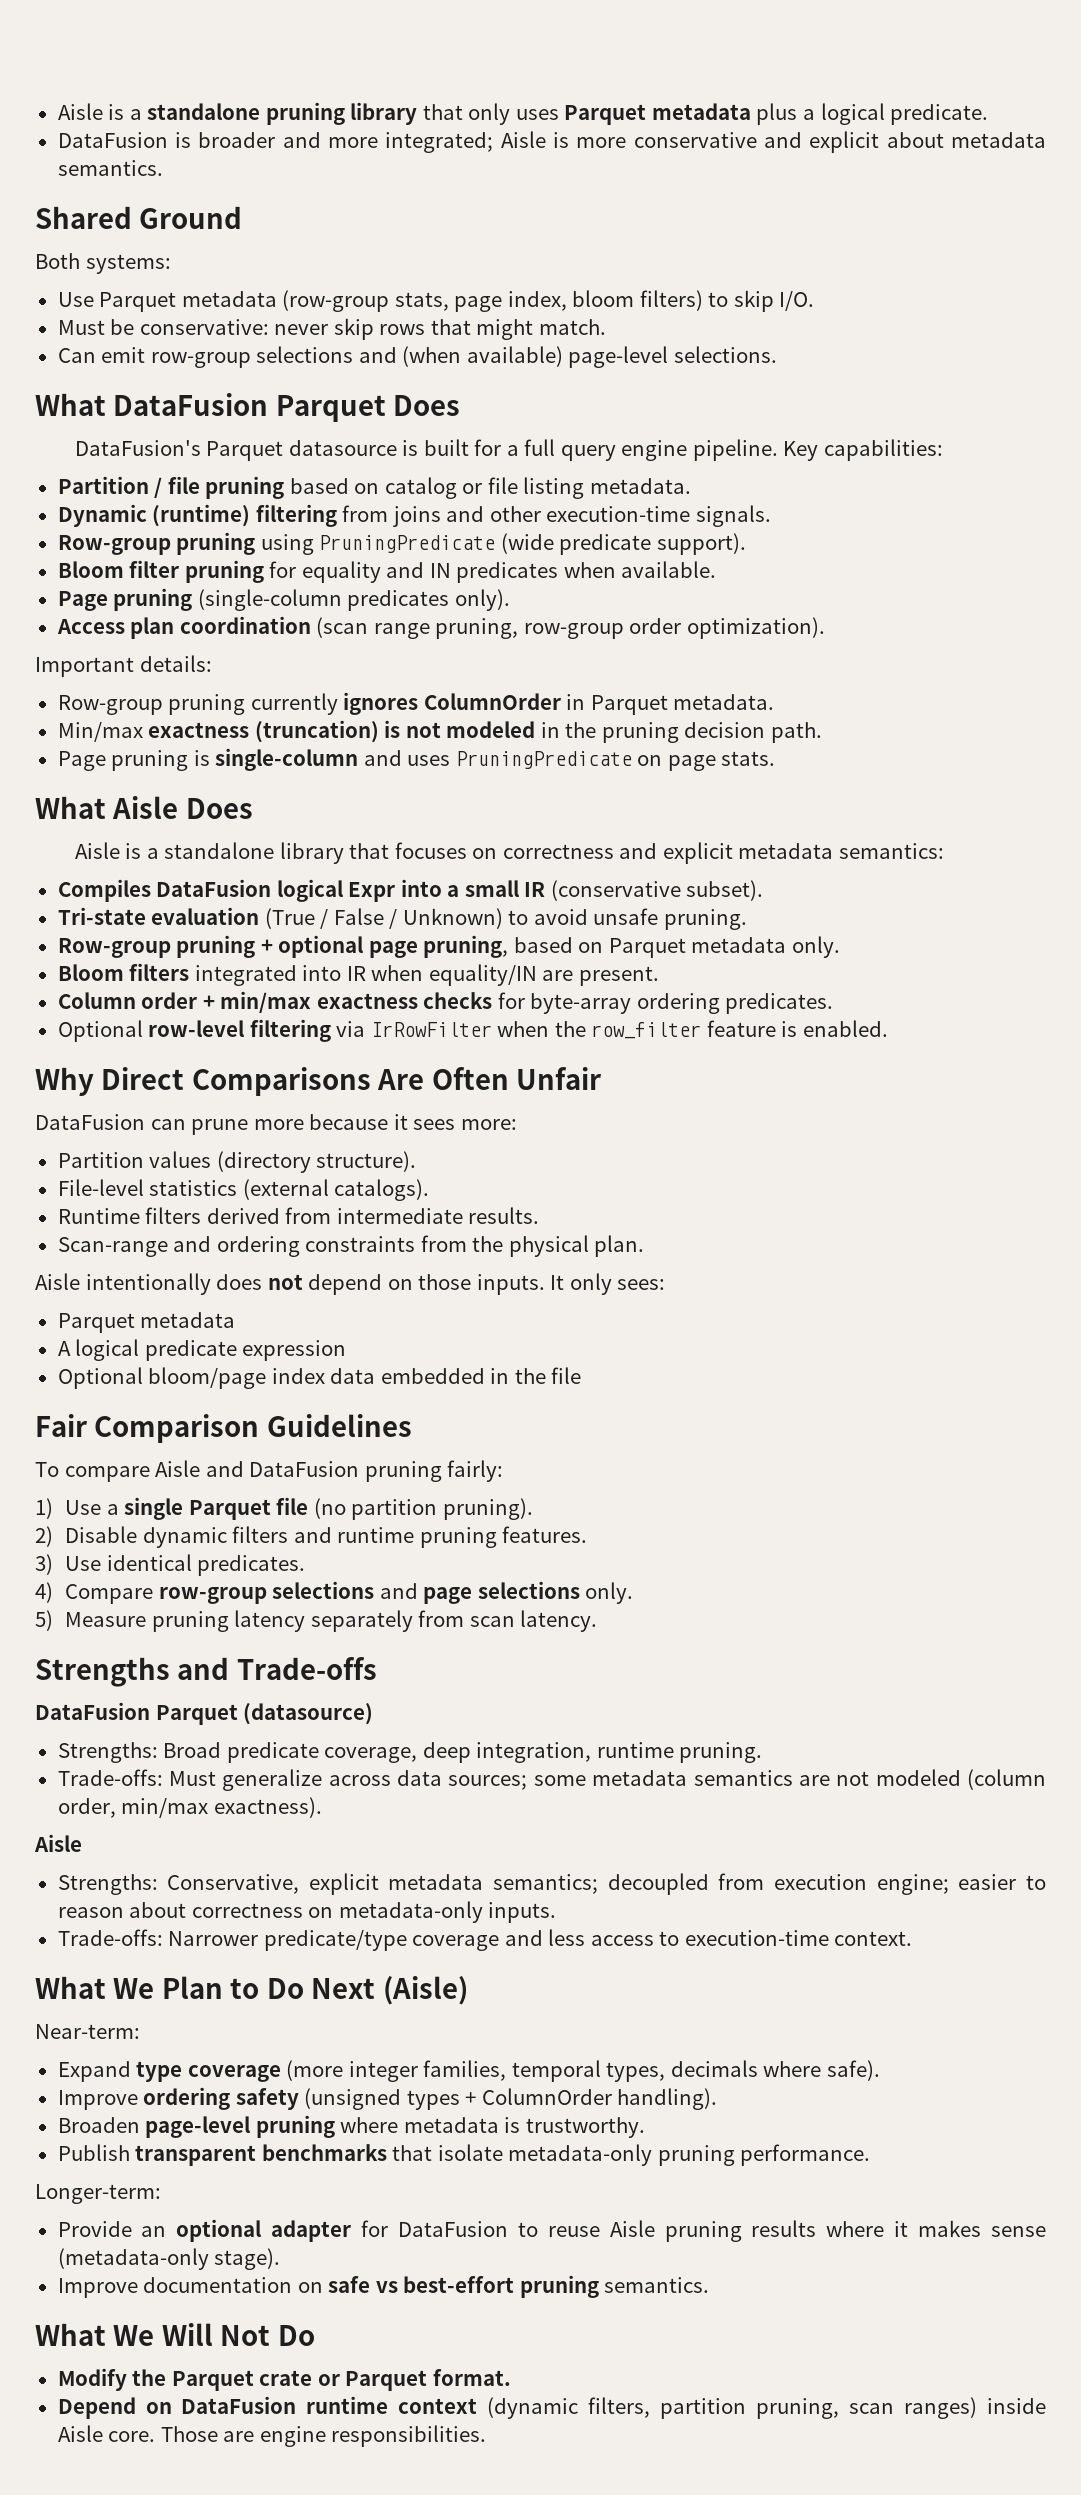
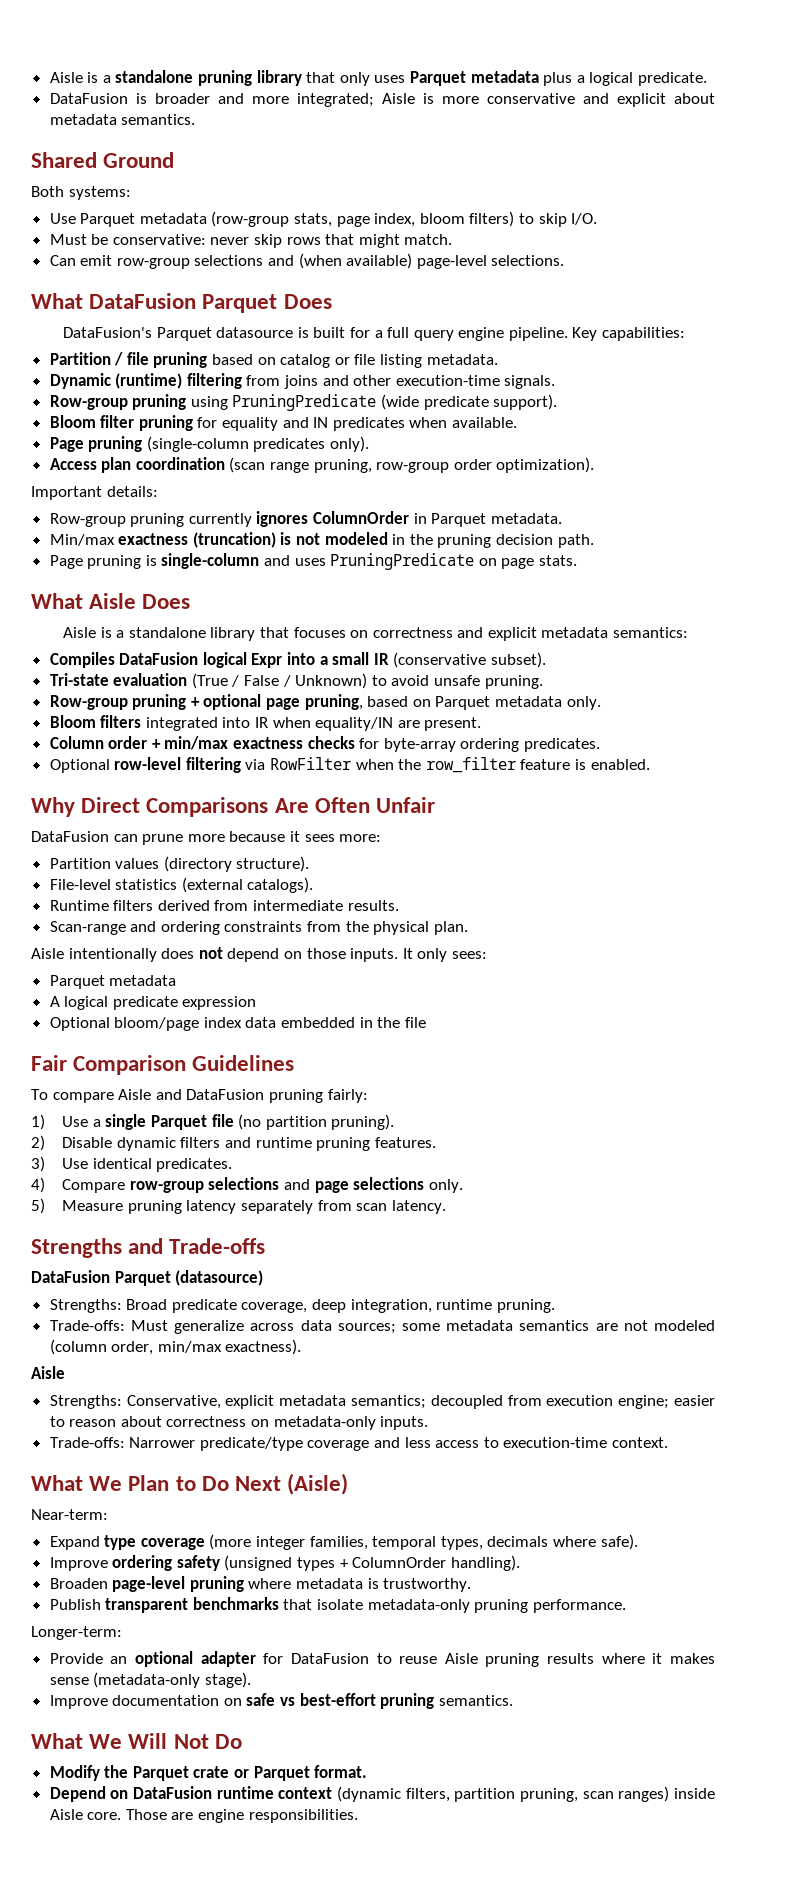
- Optional row-level filtering via IrRowFilter when the row_filter feature is enabled.
+ Optional row-level filtering via RowFilter when the row_filter feature is enabled.

